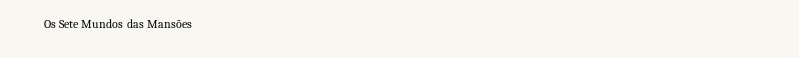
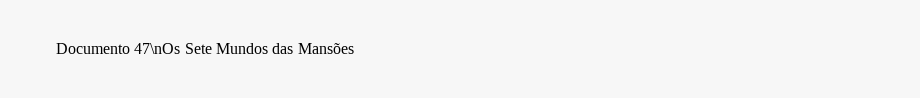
- Os Sete Mundos das Mansões
+ Documento 47\nOs Sete Mundos das Mansões

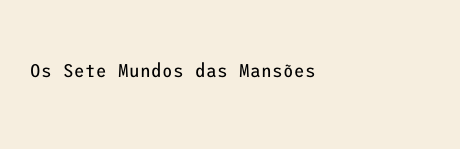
- Documento 47\nOs Sete Mundos das Mansões
+ Os Sete Mundos das Mansões

